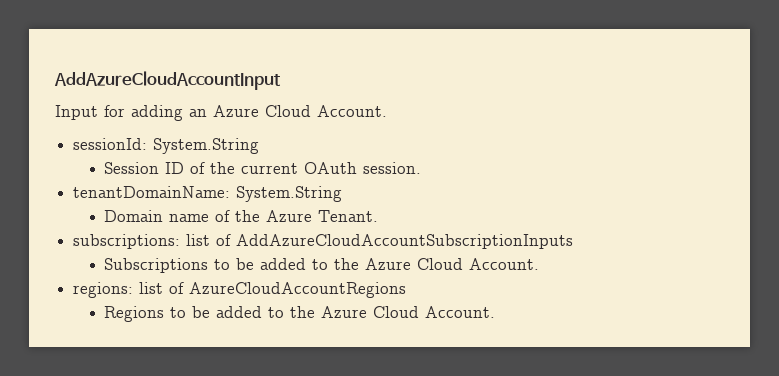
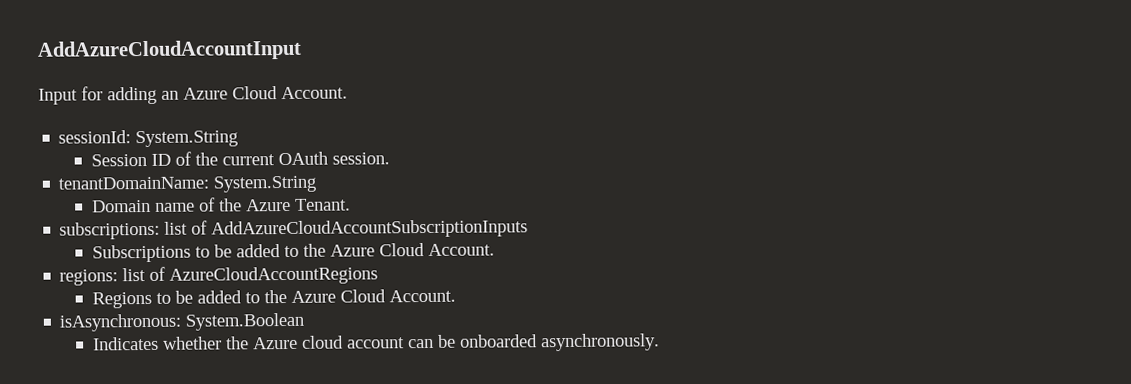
+ isAsynchronous: System.Boolean
+ Indicates whether the Azure cloud account can be onboarded asynchronously.

